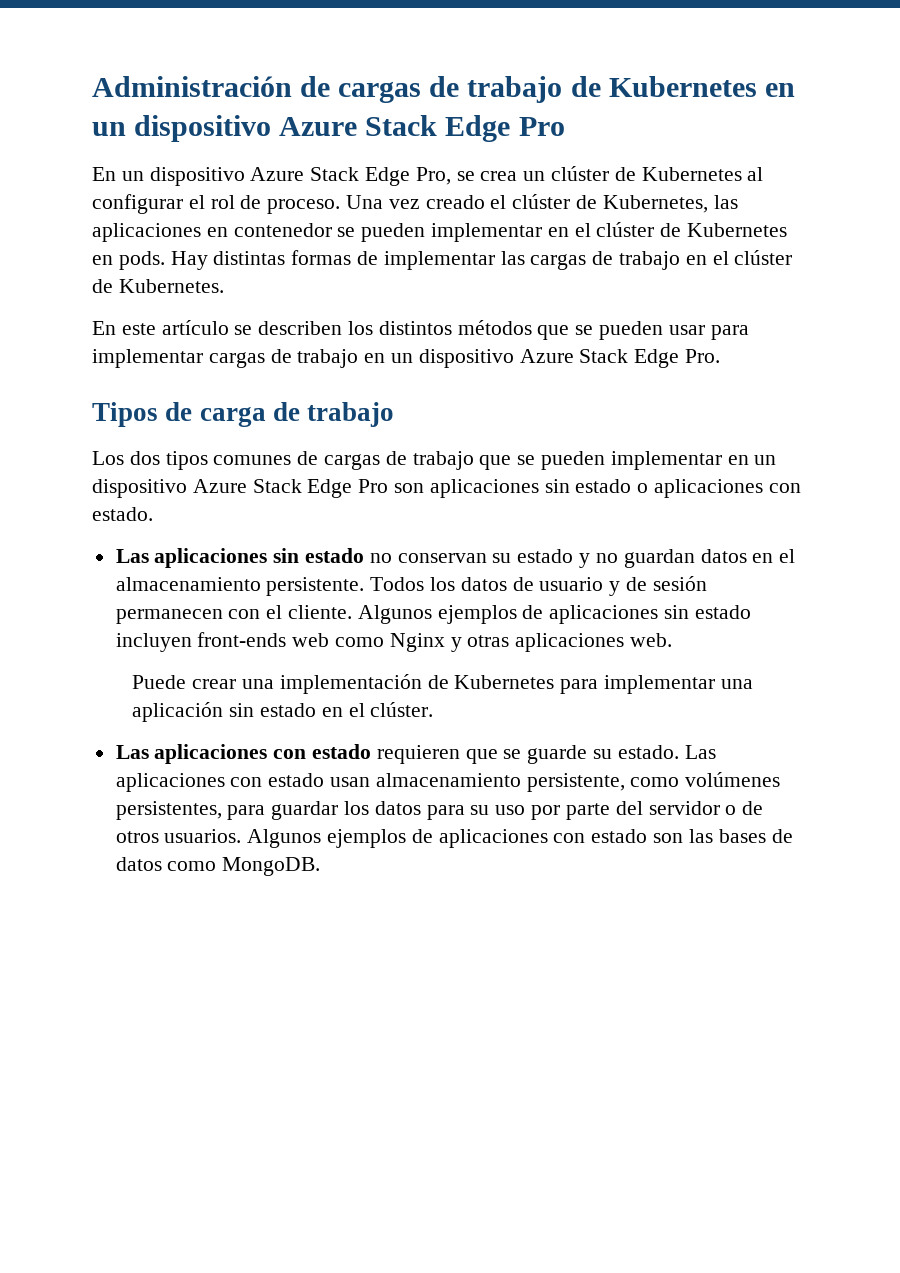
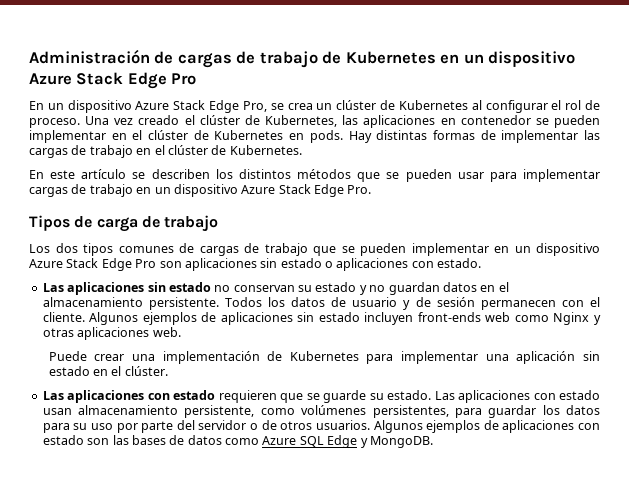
- Algunos ejemplos de aplicaciones con estado son las bases de datos como MongoDB.
+ Algunos ejemplos de aplicaciones con estado son las bases de datos como Azure SQL Edge y MongoDB.

